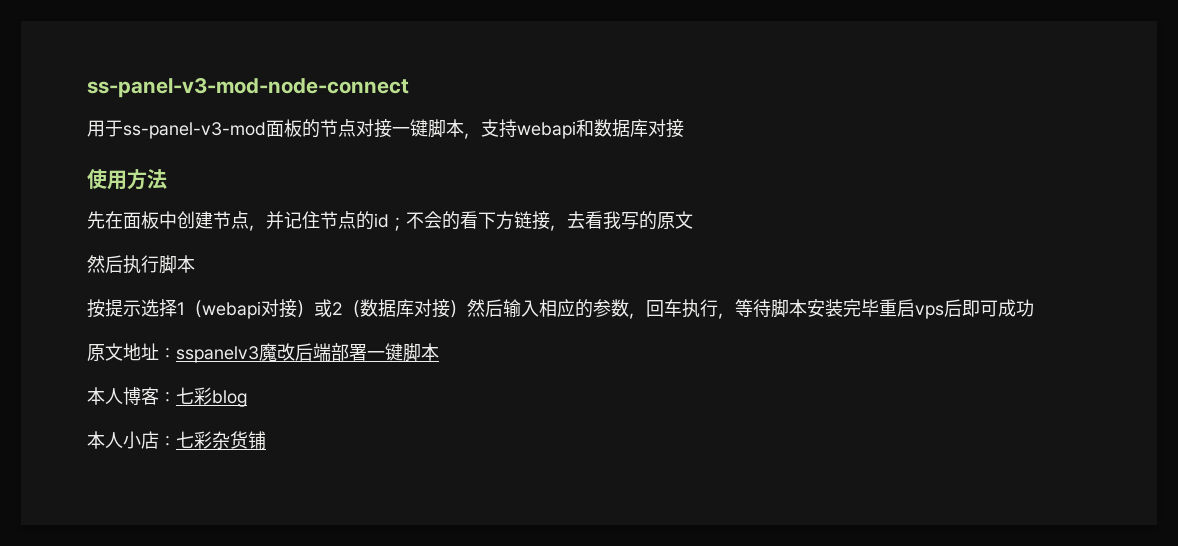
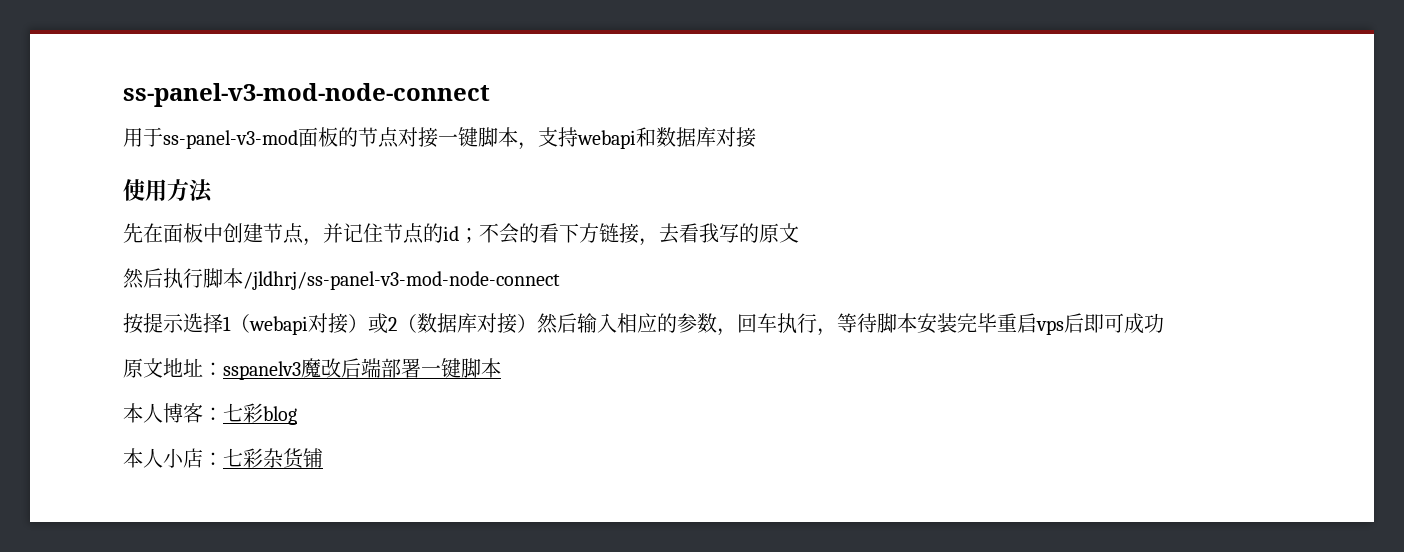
- 然后执行脚本
+ 然后执行脚本/jldhrj/ss-panel-v3-mod-node-connect

